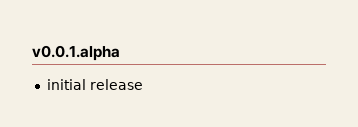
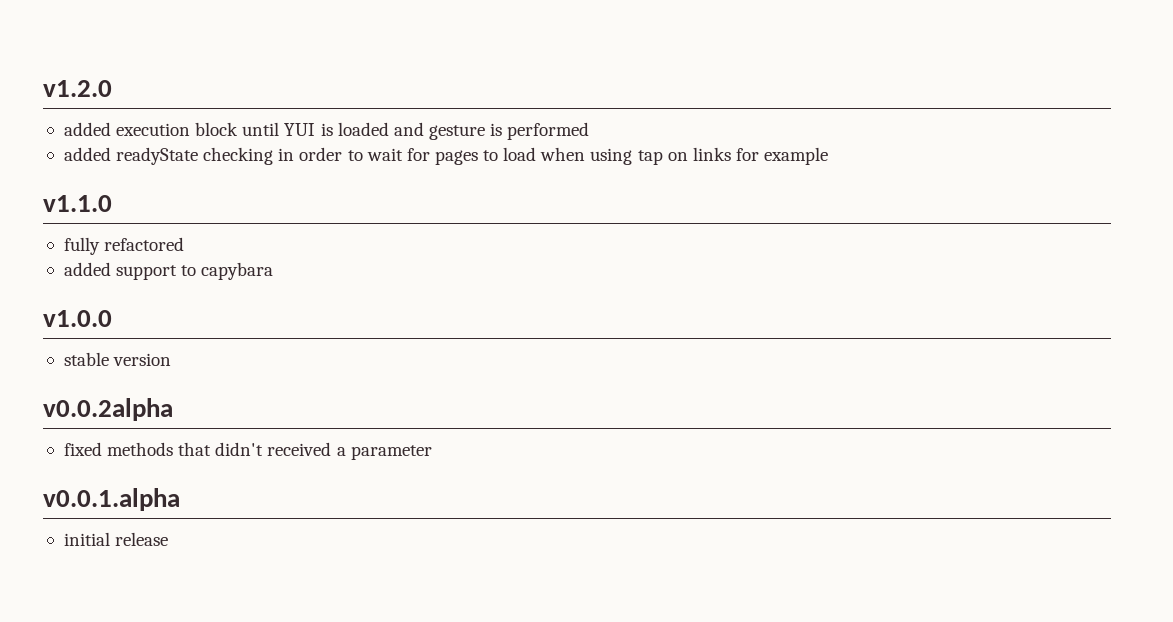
+ v1.2.0
+ added execution block until YUI is loaded and gesture is performed
+ added readyState checking in order to wait for pages to load when using tap on links for example
+ v1.1.0
+ fully refactored
+ added support to capybara
+ v1.0.0
+ stable version
+ v0.0.2alpha
+ fixed methods that didn't received a parameter

